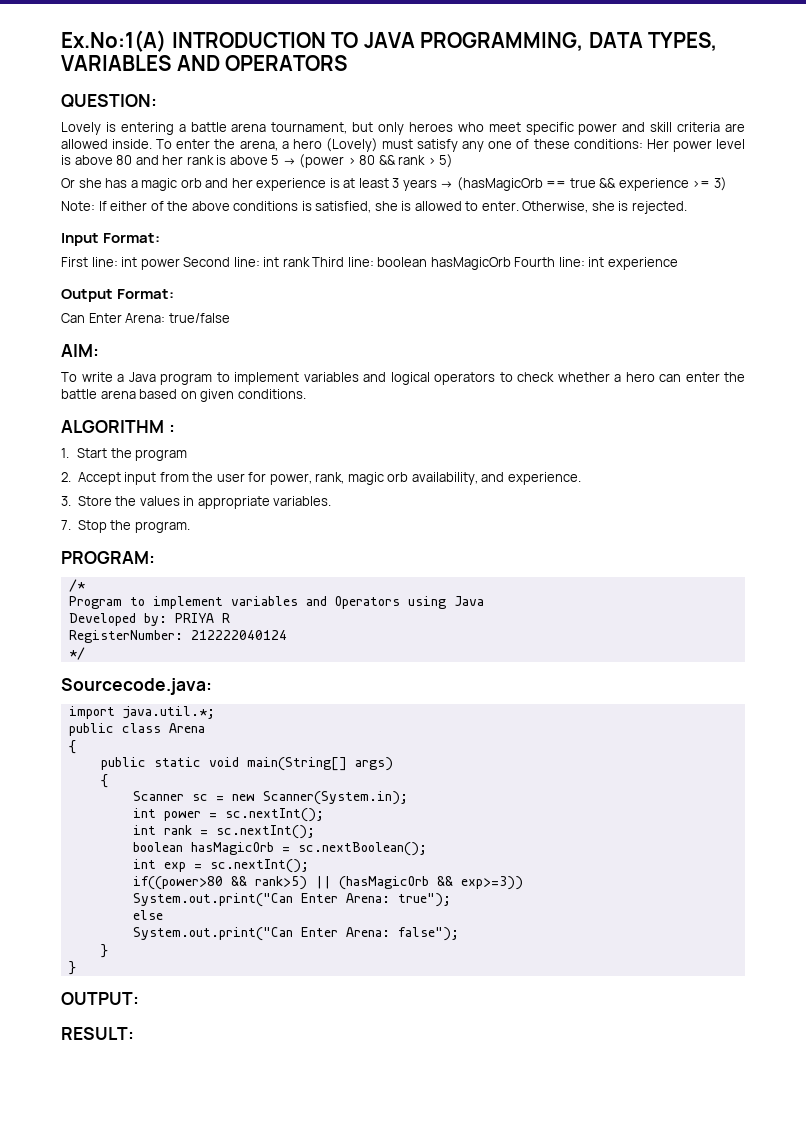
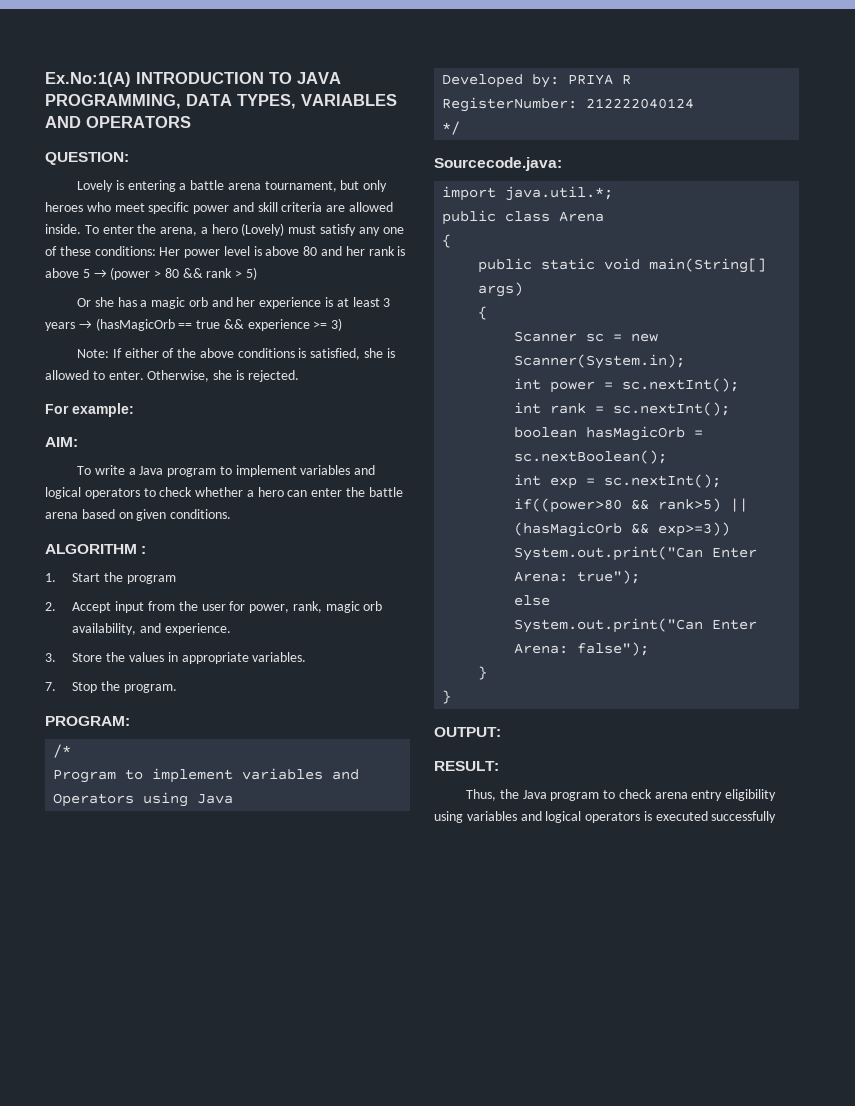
- Input Format:
- First line: int power Second line: int rank Third line: boolean hasMagicOrb Fourth line: int experience
- Output Format:
- Can Enter Arena: true/false
+ For example:
+ Thus, the Java program to check arena entry eligibility using variables and logical operators is executed successfully

